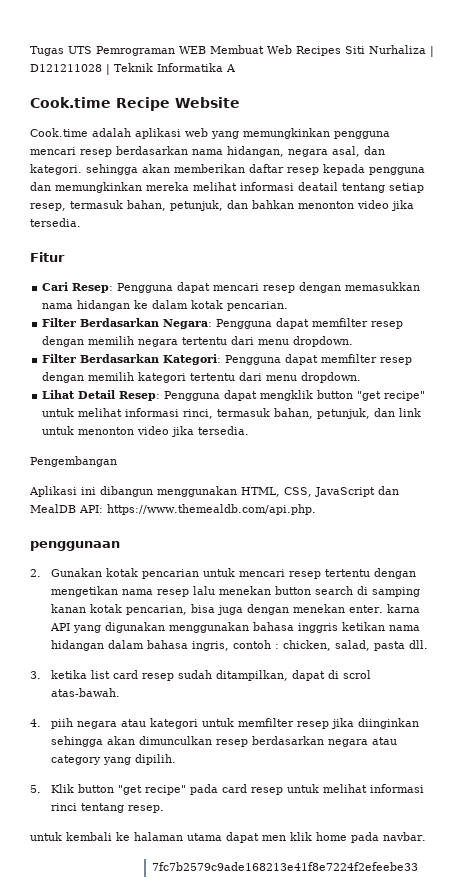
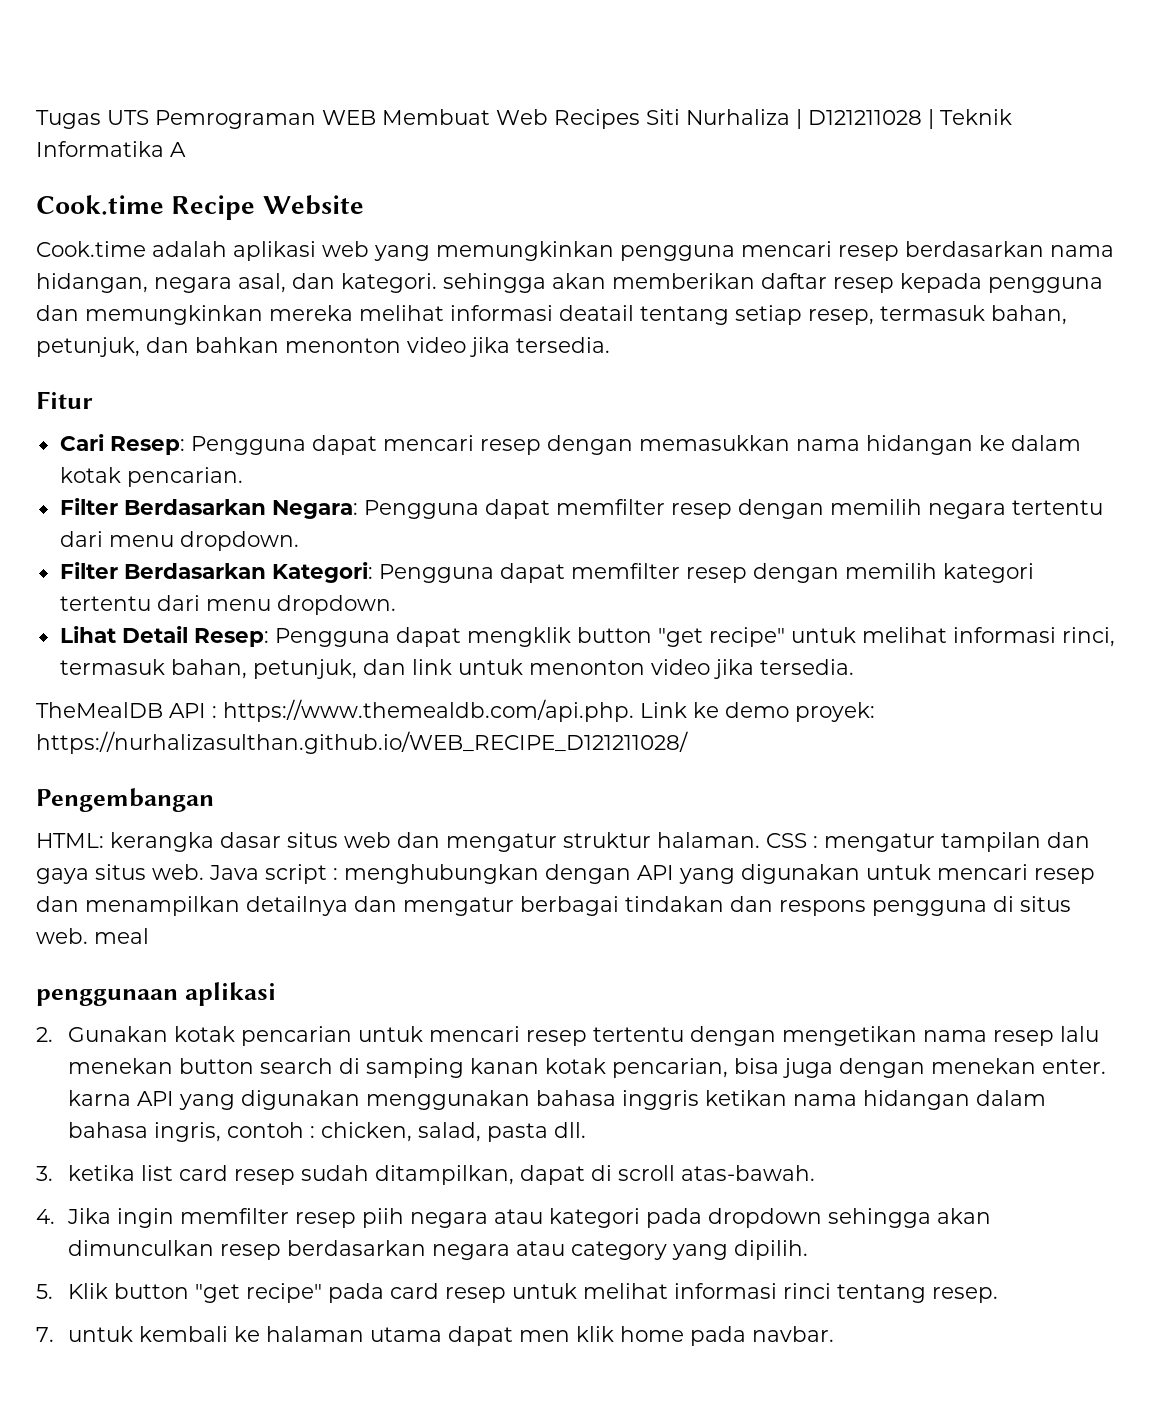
+ TheMealDB API : https://www.themealdb.com/api.php. Link ke demo proyek: https://nurhalizasulthan.github.io/WEB_RECIPE_D121211028/
  Pengembangan
- Aplikasi ini dibangun menggunakan HTML, CSS, JavaScript dan MealDB API: https://www.themealdb.com/api.php.
+ HTML: kerangka dasar situs web dan mengatur struktur halaman. CSS : mengatur tampilan dan gaya situs web. Java script : menghubungkan dengan API yang digunakan untuk mencari resep dan menampilkan detailnya dan mengatur berbagai tindakan dan respons pengguna di situs web. meal
- penggunaan
+ penggunaan aplikasi
- 3. ketika list card resep sudah ditampilkan, dapat di scrol atas-bawah.
+ 3. ketika list card resep sudah ditampilkan, dapat di scroll atas-bawah.
- 4. piih negara atau kategori untuk memfilter resep jika diinginkan sehingga akan dimunculkan resep berdasarkan negara atau category yang dipilih.
+ 4. Jika ingin memfilter resep piih negara atau kategori pada dropdown sehingga akan dimunculkan resep berdasarkan negara atau category yang dipilih.
- untuk kembali ke halaman utama dapat men klik home pada navbar.
+ 7. untuk kembali ke halaman utama dapat men klik home pada navbar.
- 7fc7b2579c9ade168213e41f8e7224f2efeebe33

